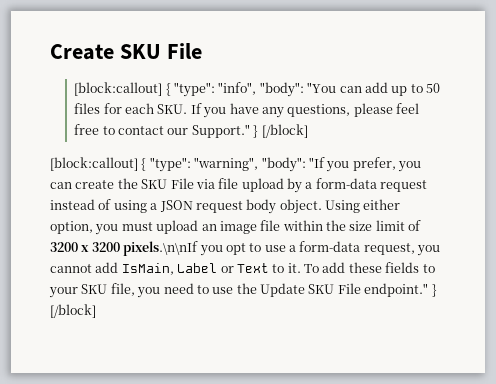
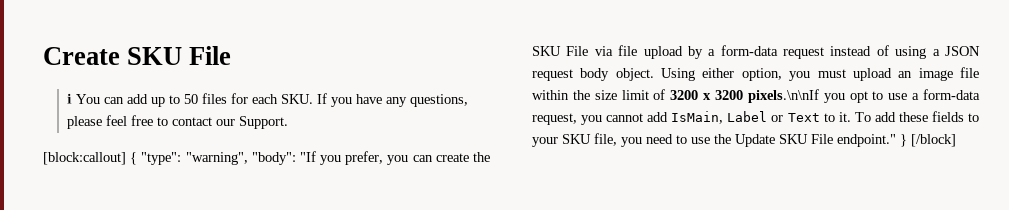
- [block:callout] { "type": "info", "body": "You can add up to 50 files for each SKU. If you have any questions, please feel free to contact our Support." } [/block]
+ ℹ You can add up to 50 files for each SKU. If you have any questions, please feel free to contact our Support.

